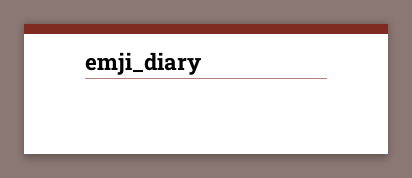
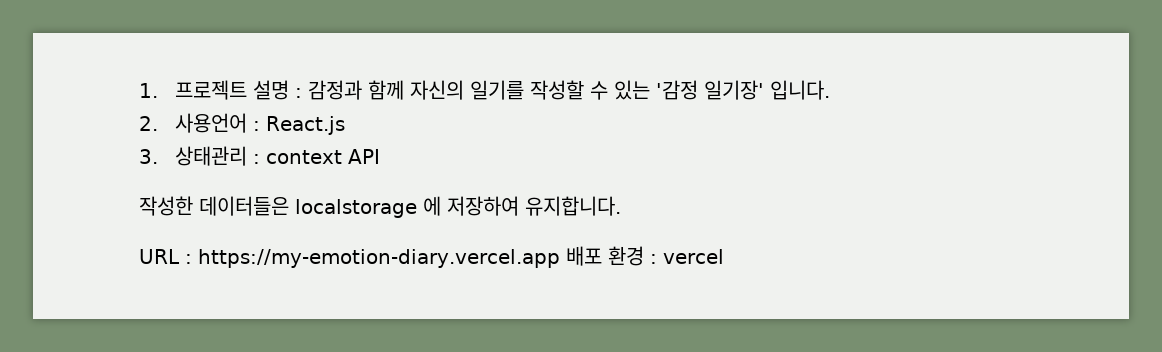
- emji_diary
+ 1. 프로젝트 설명 : 감정과 함께 자신의 일기를 작성할 수 있는 '감정 일기장' 입니다.
+ 2. 사용언어 : React.js
+ 3. 상태관리 : context API
+ 작성한 데이터들은 localstorage 에 저장하여 유지합니다.
+ URL : https://my-emotion-diary.vercel.app 배포 환경 : vercel

